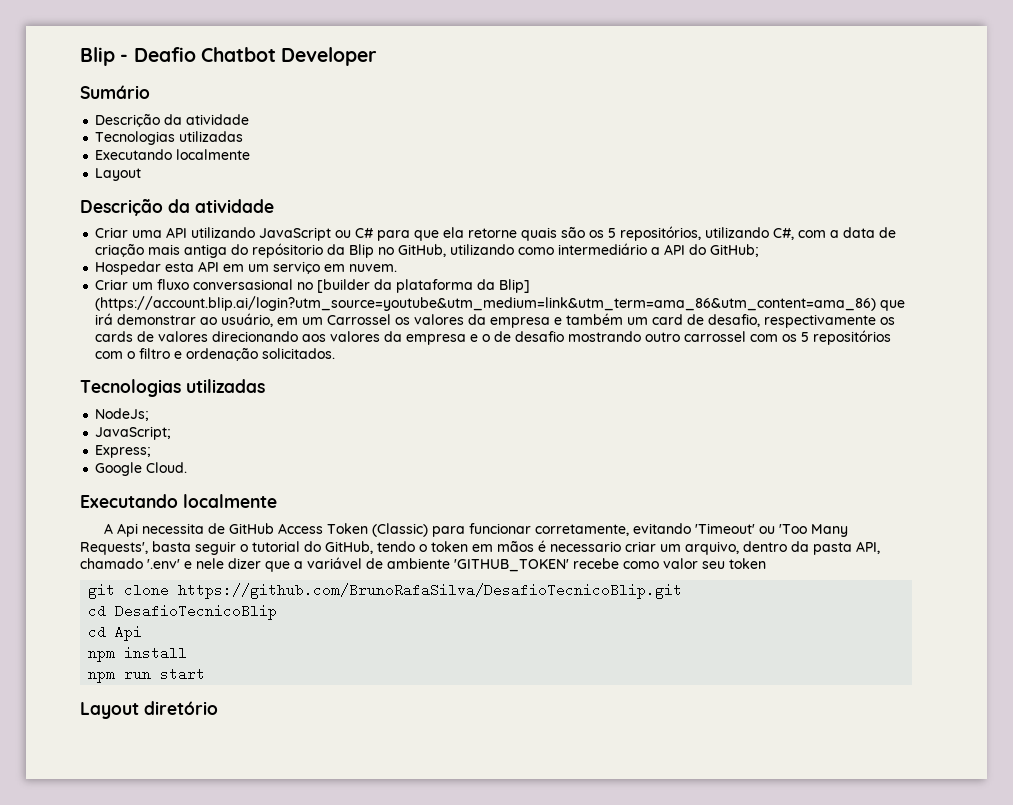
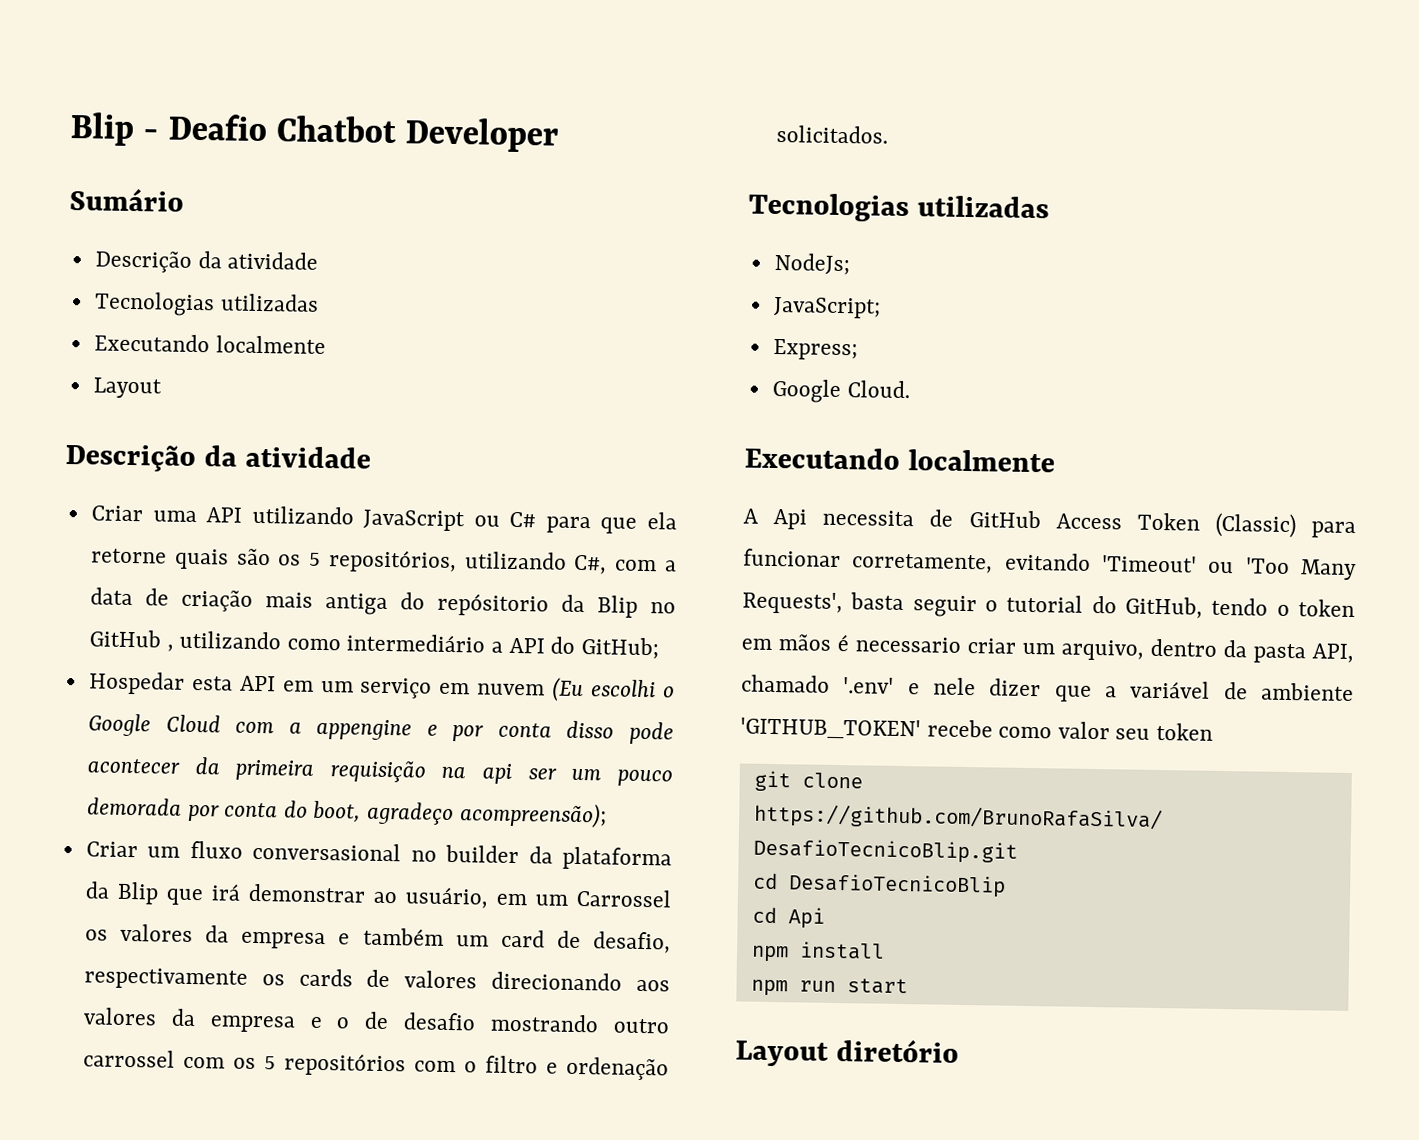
- Criar uma API utilizando JavaScript ou C# para que ela retorne quais são os 5 repositórios, utilizando C#, com a data de criação mais antiga do repósitorio da Blip no GitHub, utilizando como intermediário a API do GitHub;
+ Criar uma API utilizando JavaScript ou C# para que ela retorne quais são os 5 repositórios, utilizando C#, com a data de criação mais antiga do repósitorio da Blip no GitHub , utilizando como intermediário a API do GitHub;
- Hospedar esta API em um serviço em nuvem.
+ Hospedar esta API em um serviço em nuvem (Eu escolhi o Google Cloud com a appengine e por conta disso pode acontecer da primeira requisição na api ser um pouco demorada por conta do boot, agradeço acompreensão);
- Criar um fluxo conversasional no [builder da plataforma da Blip] (https://account.blip.ai/login?utm_source=youtube&utm_medium=link&utm_term=ama_86&utm_content=ama_86) que irá demonstrar ao usuário, em um Carrossel os valores da empresa e também um card de desafio, respectivamente os cards de valores direcionando aos valores da empresa e o de desafio mostrando outro carrossel com os 5 repositórios com o filtro e ordenação solicitados.
+ Criar um fluxo conversasional no builder da plataforma da Blip que irá demonstrar ao usuário, em um Carrossel os valores da empresa e também um card de desafio, respectivamente os cards de valores direcionando aos valores da empresa e o de desafio mostrando outro carrossel com os 5 repositórios com o filtro e ordenação solicitados.

